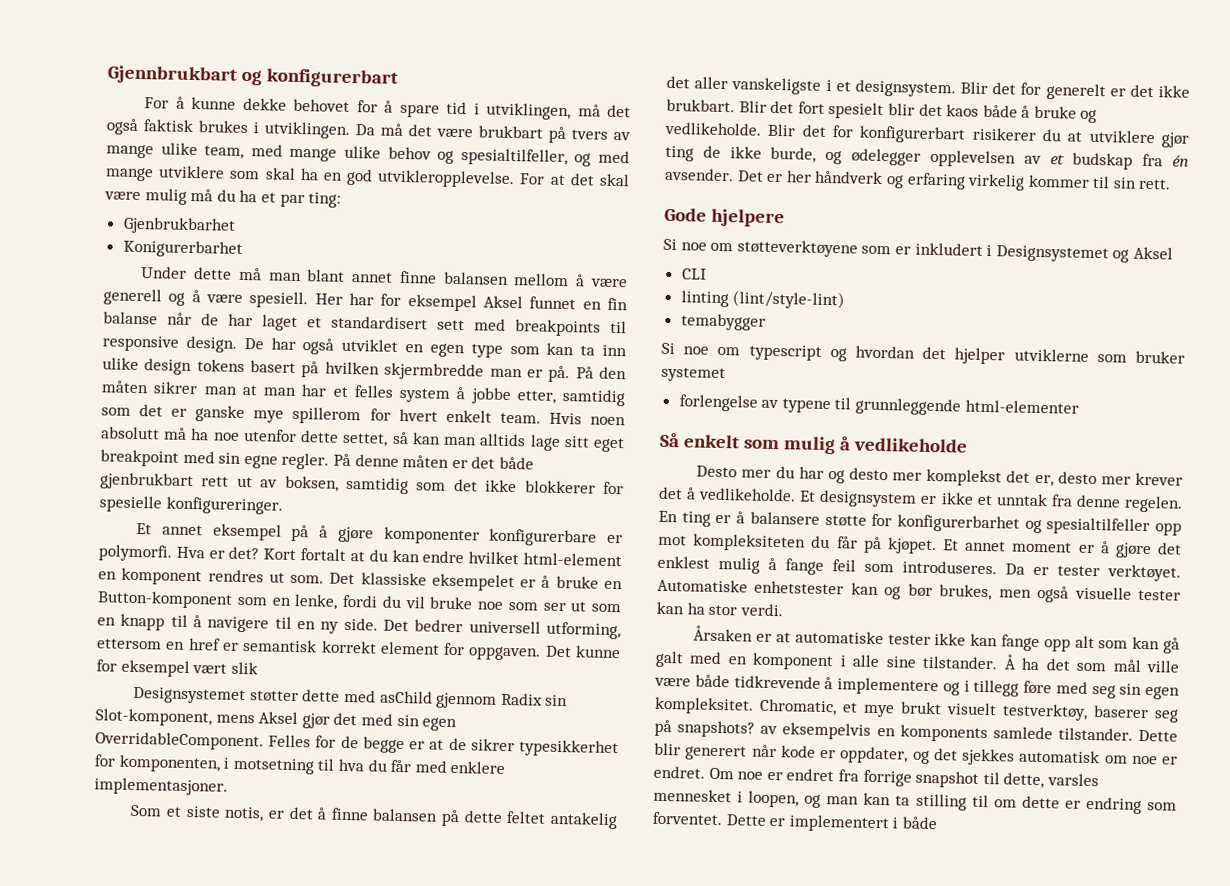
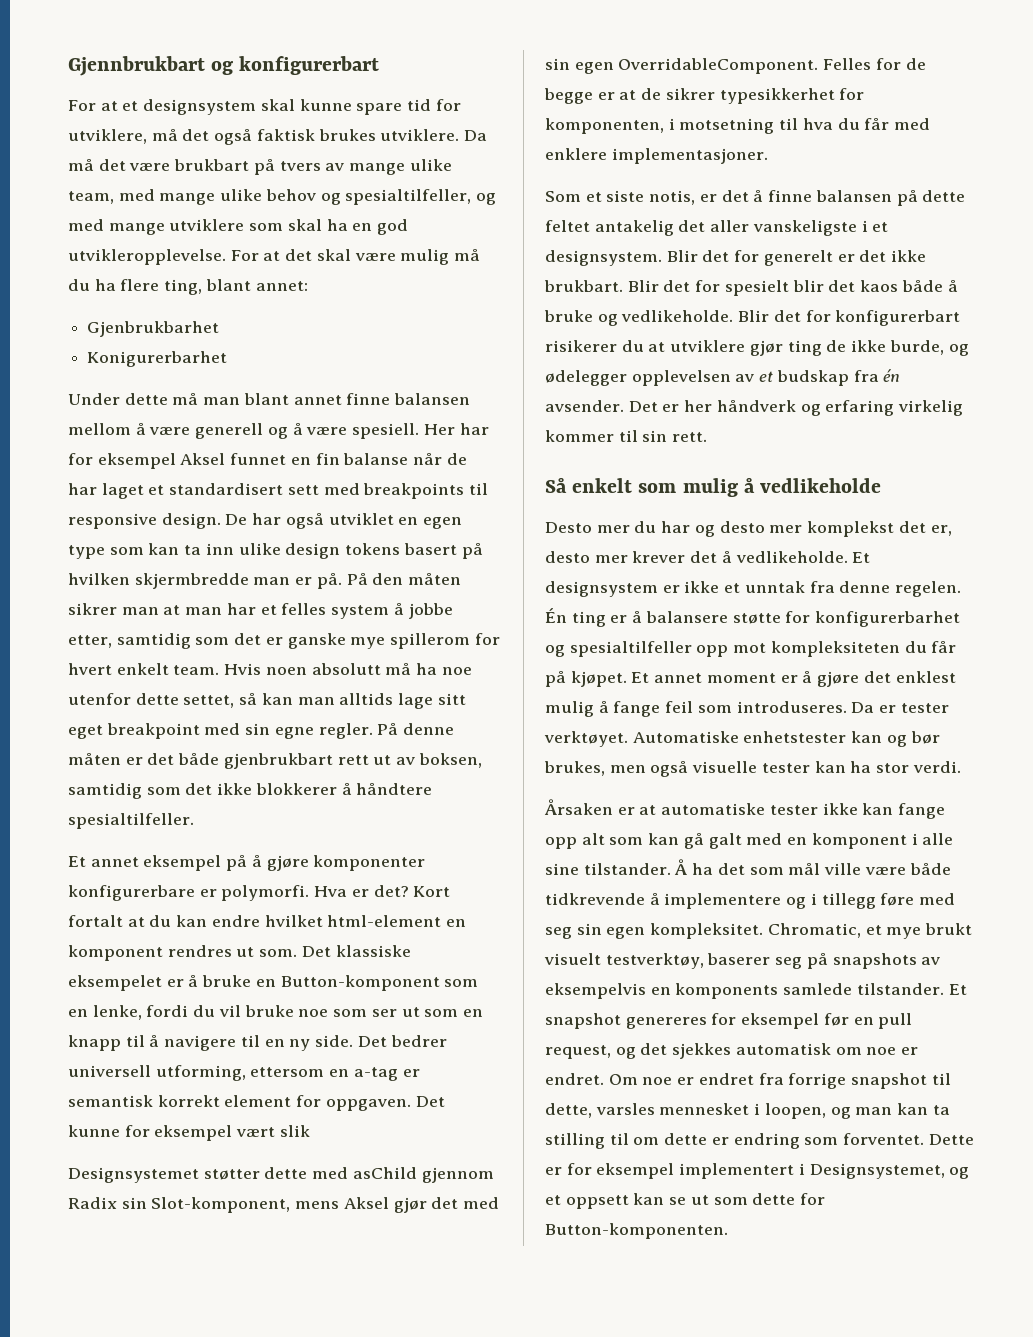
- For å kunne dekke behovet for å spare tid i utviklingen, må det også faktisk brukes i utviklingen.
+ For at et designsystem skal kunne spare tid for utviklere, må det også faktisk brukes utviklere.
- For at det skal være mulig må du ha et par ting:
+ For at det skal være mulig må du ha flere ting, blant annet:
- På denne måten er det både gjenbrukbart rett ut av boksen, samtidig som det ikke blokkerer for spesielle konfigureringer.
+ På denne måten er det både gjenbrukbart rett ut av boksen, samtidig som det ikke blokkerer å håndtere spesialtilfeller.
- Det bedrer universell utforming, ettersom en href er semantisk korrekt element for oppgaven.
+ Det bedrer universell utforming, ettersom en a-tag er semantisk korrekt element for oppgaven.
- Blir det fort spesielt blir det kaos både å bruke og vedlikeholde.
+ Blir det for spesielt blir det kaos både å bruke og vedlikeholde.
- Gode hjelpere
- Si noe om støtteverktøyene som er inkludert i Designsystemet og Aksel
- CLI
- linting (lint/style-lint)
- temabygger
- Si noe om typescript og hvordan det hjelper utviklerne som bruker systemet
- forlengelse av typene til grunnleggende html-elementer
- En ting er å balansere støtte for konfigurerbarhet og spesialtilfeller opp mot kompleksiteten du får på kjøpet.
+ Én ting er å balansere støtte for konfigurerbarhet og spesialtilfeller opp mot kompleksiteten du får på kjøpet.
- Chromatic, et mye brukt visuelt testverktøy, baserer seg på snapshots? av eksempelvis en komponents samlede tilstander.
+ Chromatic, et mye brukt visuelt testverktøy, baserer seg på snapshots av eksempelvis en komponents samlede tilstander.
- Dette blir generert når kode er oppdater, og det sjekkes automatisk om noe er endret.
+ Et snapshot genereres for eksempel før en pull request, og det sjekkes automatisk om noe er endret.
- Dette er implementert i både
+ Dette er for eksempel implementert i Designsystemet, og et oppsett kan se ut som dette for Button-komponenten.

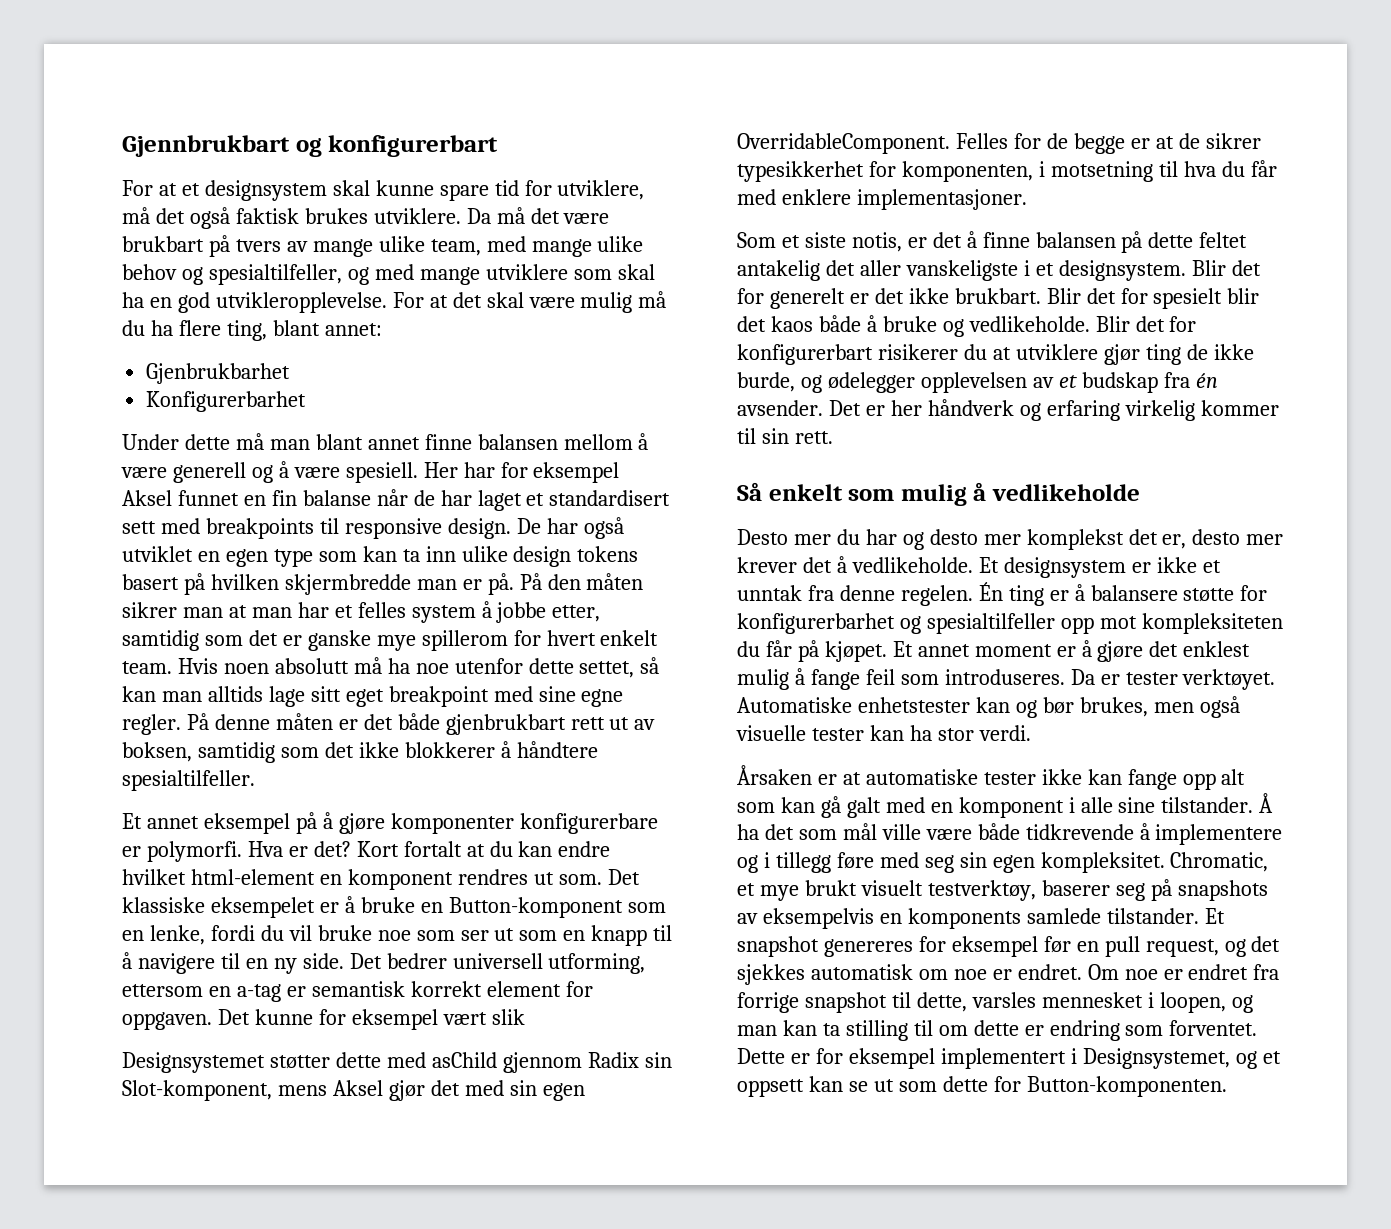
- Konigurerbarhet
+ Konfigurerbarhet
- Hvis noen absolutt må ha noe utenfor dette settet, så kan man alltids lage sitt eget breakpoint med sin egne regler.
+ Hvis noen absolutt må ha noe utenfor dette settet, så kan man alltids lage sitt eget breakpoint med sine egne regler.

